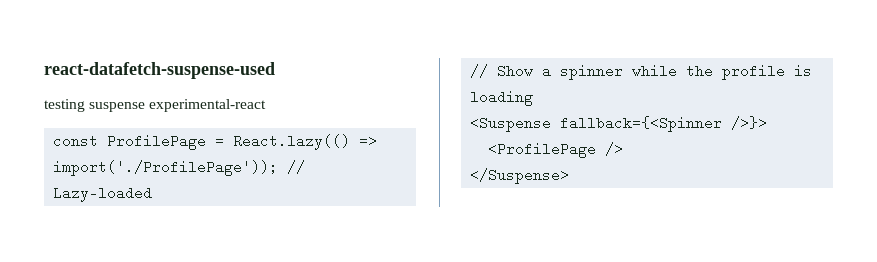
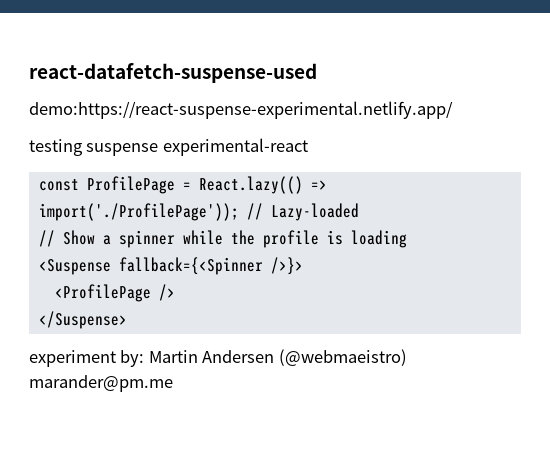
+ demo:https://react-suspense-experimental.netlify.app/
+ experiment by: Martin Andersen (@webmaeistro) marander@pm.me

